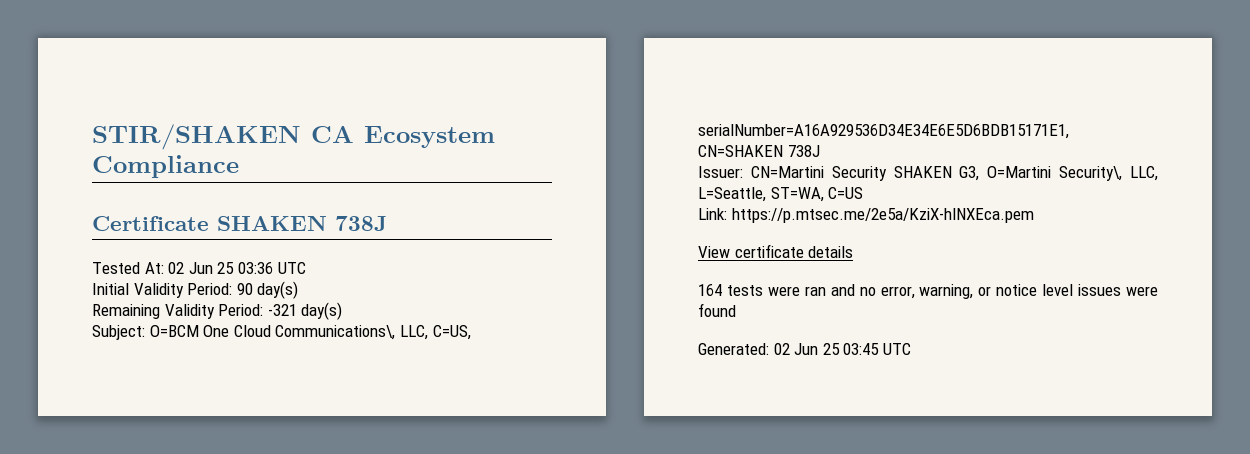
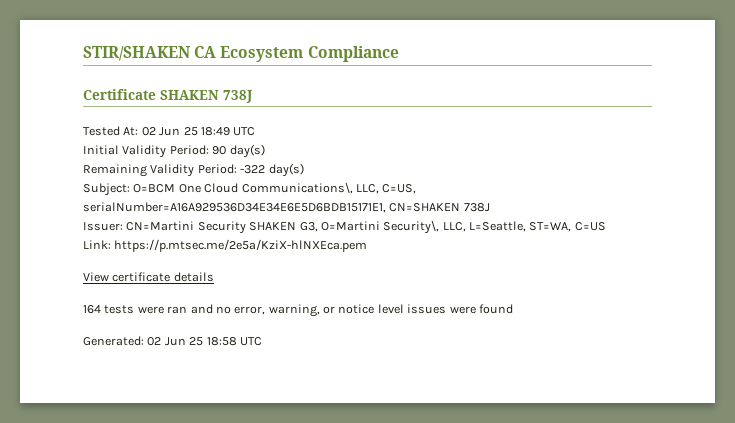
- Tested At: 02 Jun 25 03:36 UTC
+ Tested At: 02 Jun 25 18:49 UTC
- Remaining Validity Period: -321 day(s)
+ Remaining Validity Period: -322 day(s)
- Generated: 02 Jun 25 03:45 UTC
+ Generated: 02 Jun 25 18:58 UTC

